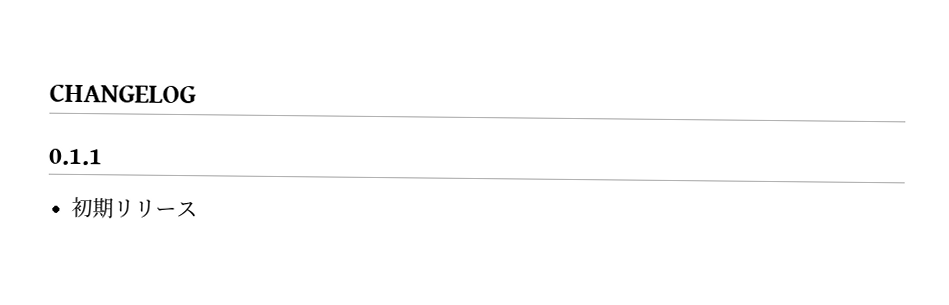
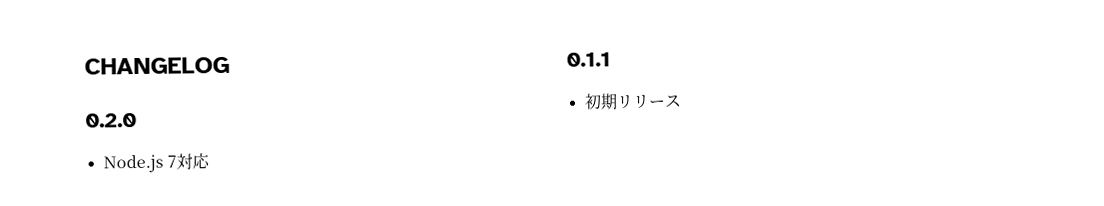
+ 0.2.0
+ Node.js 7対応

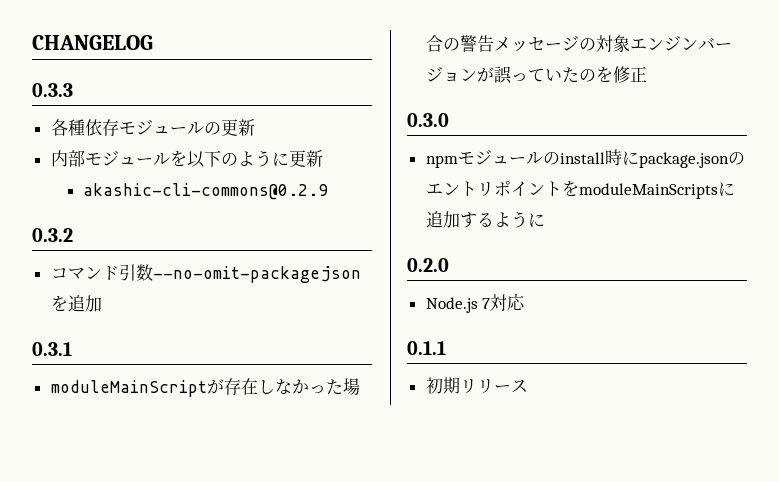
+ 0.3.3
+ 各種依存モジュールの更新
+ 内部モジュールを以下のように更新
+ akashic-cli-commons@0.2.9
+ 0.3.2
+ コマンド引数--no-omit-packagejsonを追加
+ 0.3.1
+ moduleMainScriptが存在しなかった場合の警告メッセージの対象エンジンバージョンが誤っていたのを修正
+ 0.3.0
+ npmモジュールのinstall時にpackage.jsonのエントリポイントをmoduleMainScriptsに追加するように

